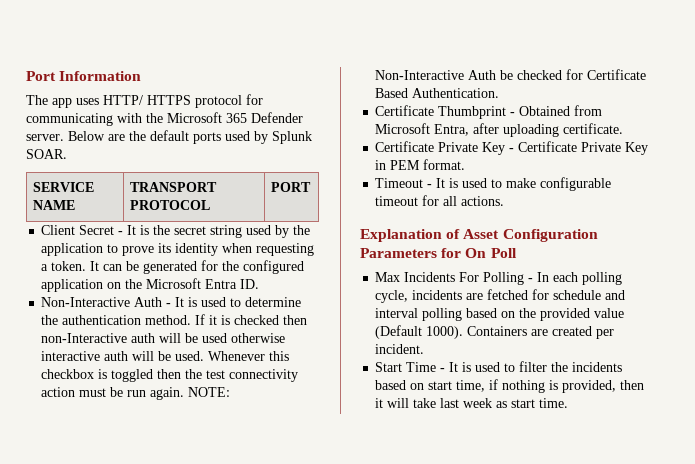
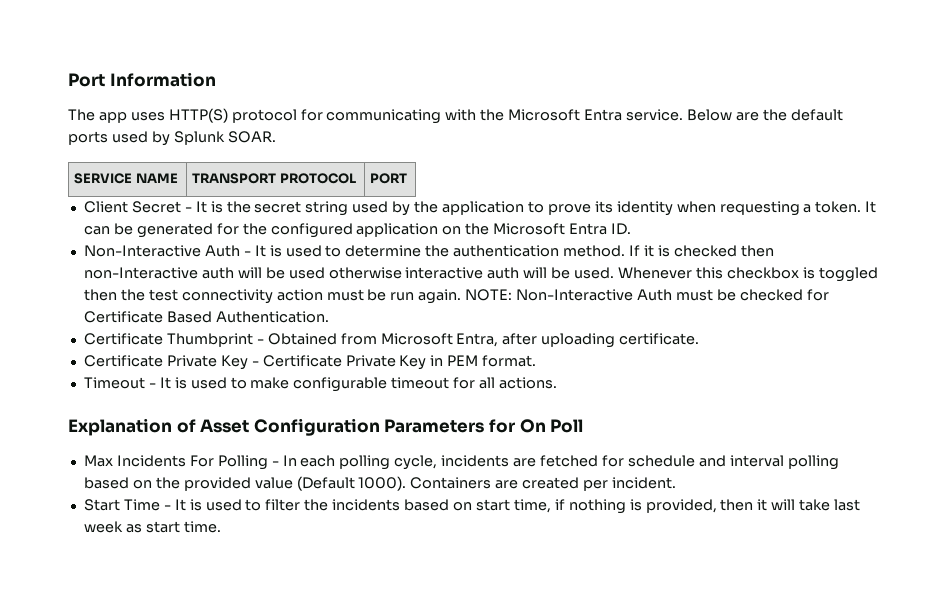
- The app uses HTTP/ HTTPS protocol for communicating with the Microsoft 365 Defender server.
+ The app uses HTTP(S) protocol for communicating with the Microsoft Entra service.
- NOTE: Non-Interactive Auth be checked for Certificate Based Authentication.
+ NOTE: Non-Interactive Auth must be checked for Certificate Based Authentication.

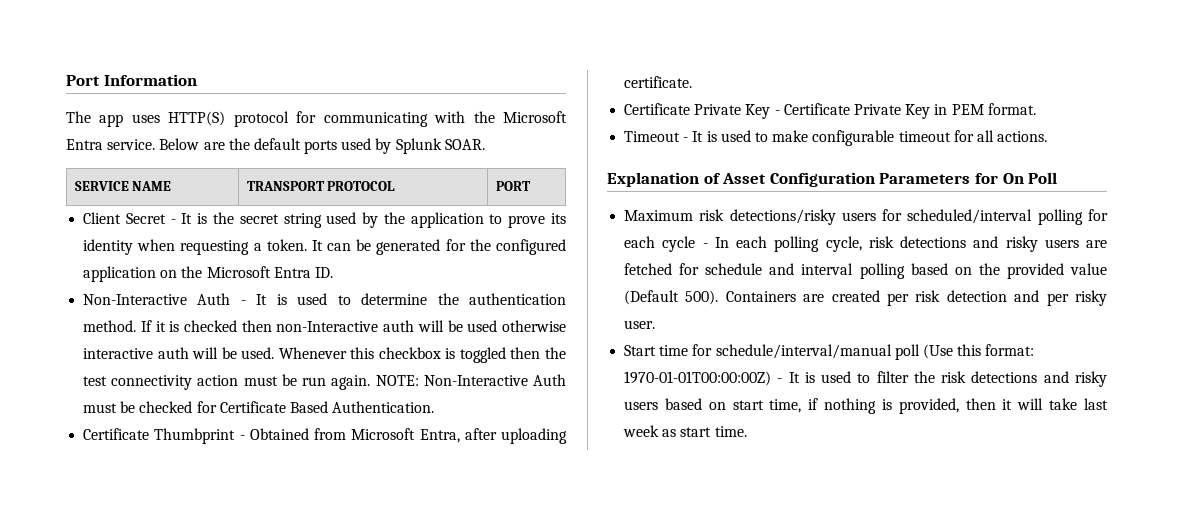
- Max Incidents For Polling - In each polling cycle, incidents are fetched for schedule and interval polling based on the provided value (Default 1000).
+ Maximum risk detections/risky users for scheduled/interval polling for each cycle - In each polling cycle, risk detections and risky users are fetched for schedule and interval polling based on the provided value (Default 500).
- Containers are created per incident.
- Start Time - It is used to filter the incidents based on start time, if nothing is provided, then it will take last week as start time.
+ Containers are created per risk detection and per risky user.
+ Start time for schedule/interval/manual poll (Use this format: 1970-01-01T00:00:00Z) - It is used to filter the risk detections and risky users based on start time, if nothing is provided, then it will take last week as start time.

